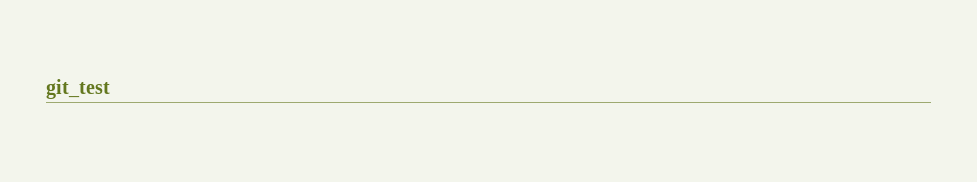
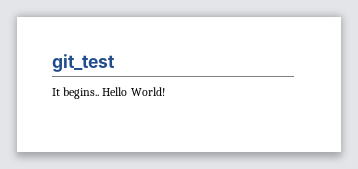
+ It begins.. Hello World!

